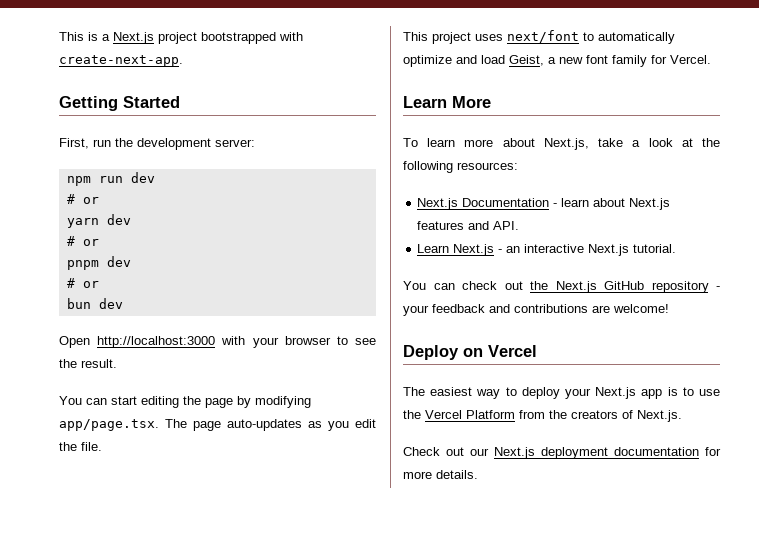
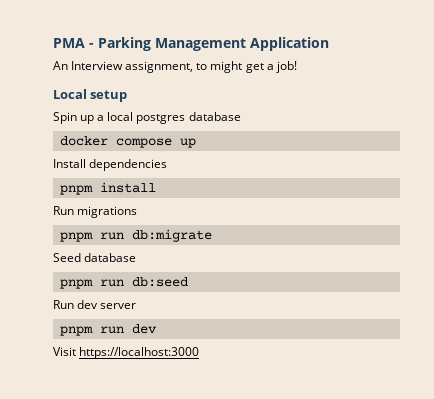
- This is a Next.js project bootstrapped with create-next-app.
- Getting Started
- First, run the development server:
- npm run dev
- # or
- yarn dev
- # or
- pnpm dev
- # or
- bun dev
- Open http://localhost:3000 with your browser to see the result.
- You can start editing the page by modifying app/page.tsx. The page auto-updates as you edit the file.
- This project uses next/font to automatically optimize and load Geist, a new font family for Vercel.
- Learn More
- To learn more about Next.js, take a look at the following resources:
- Next.js Documentation - learn about Next.js features and API.
- Learn Next.js - an interactive Next.js tutorial.
- You can check out the Next.js GitHub repository - your feedback and contributions are welcome!
- Deploy on Vercel
- The easiest way to deploy your Next.js app is to use the Vercel Platform from the creators of Next.js.
- Check out our Next.js deployment documentation for more details.
+ PMA - Parking Management Application
+ An Interview assignment, to might get a job!
+ Local setup
+ Spin up a local postgres database
+ docker compose up
+ Install dependencies
+ pnpm install
+ Run migrations
+ pnpm run db:migrate
+ Seed database
+ pnpm run db:seed
+ Run dev server
+ pnpm run dev
+ Visit https://localhost:3000

